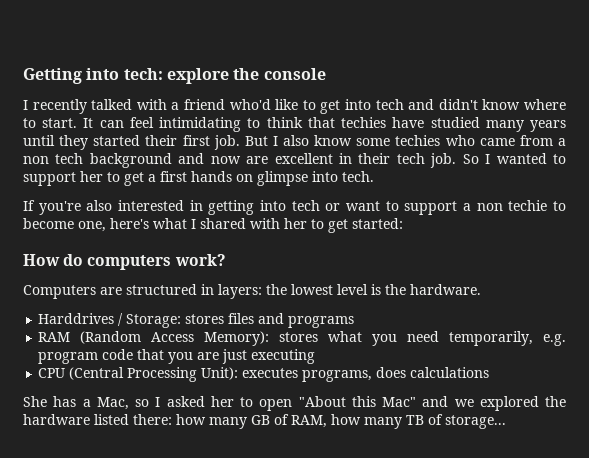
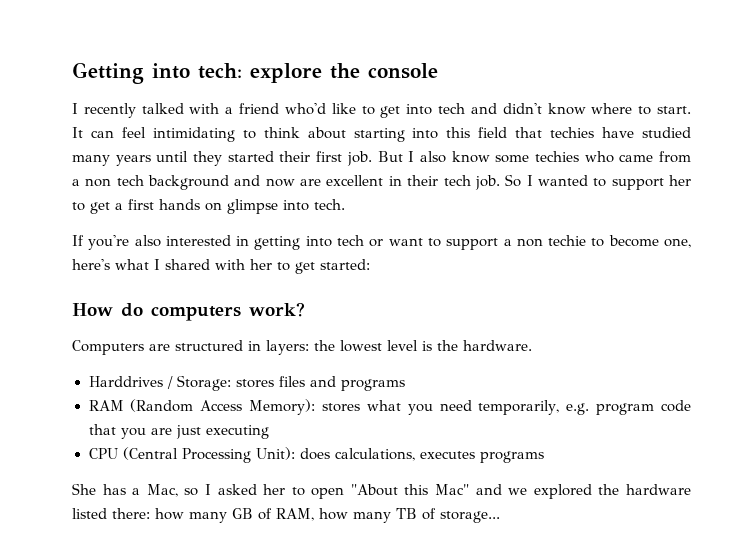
- It can feel intimidating to think that techies have studied many years until they started their first job.
+ It can feel intimidating to think about starting into this field that techies have studied many years until they started their first job.
- CPU (Central Processing Unit): executes programs, does calculations
+ CPU (Central Processing Unit): does calculations, executes programs

